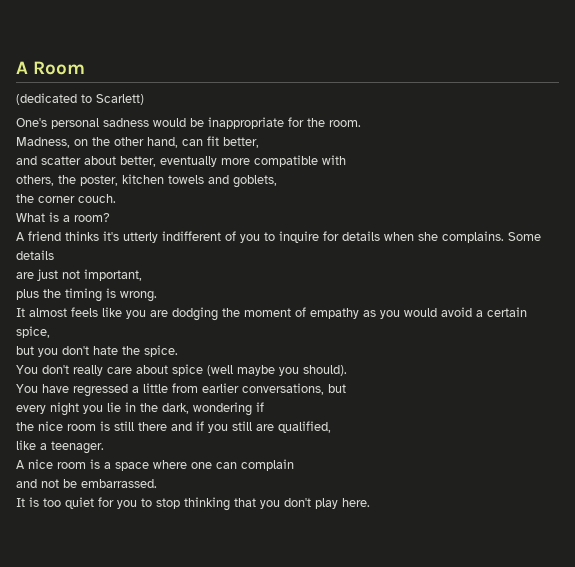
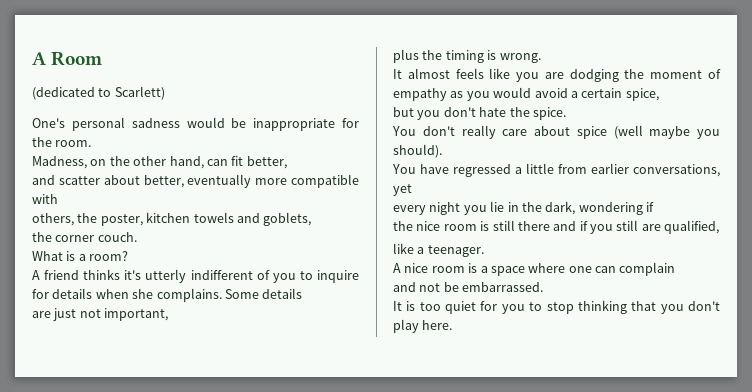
- You have regressed a little from earlier conversations, but
+ You have regressed a little from earlier conversations, yet

